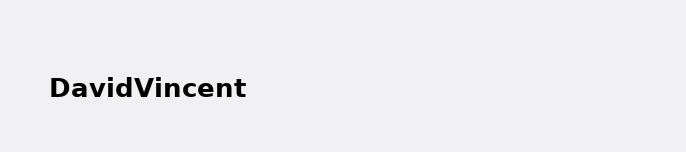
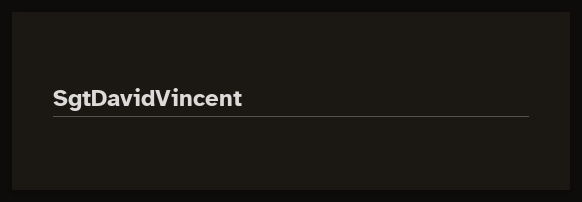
- DavidVincent
+ SgtDavidVincent

